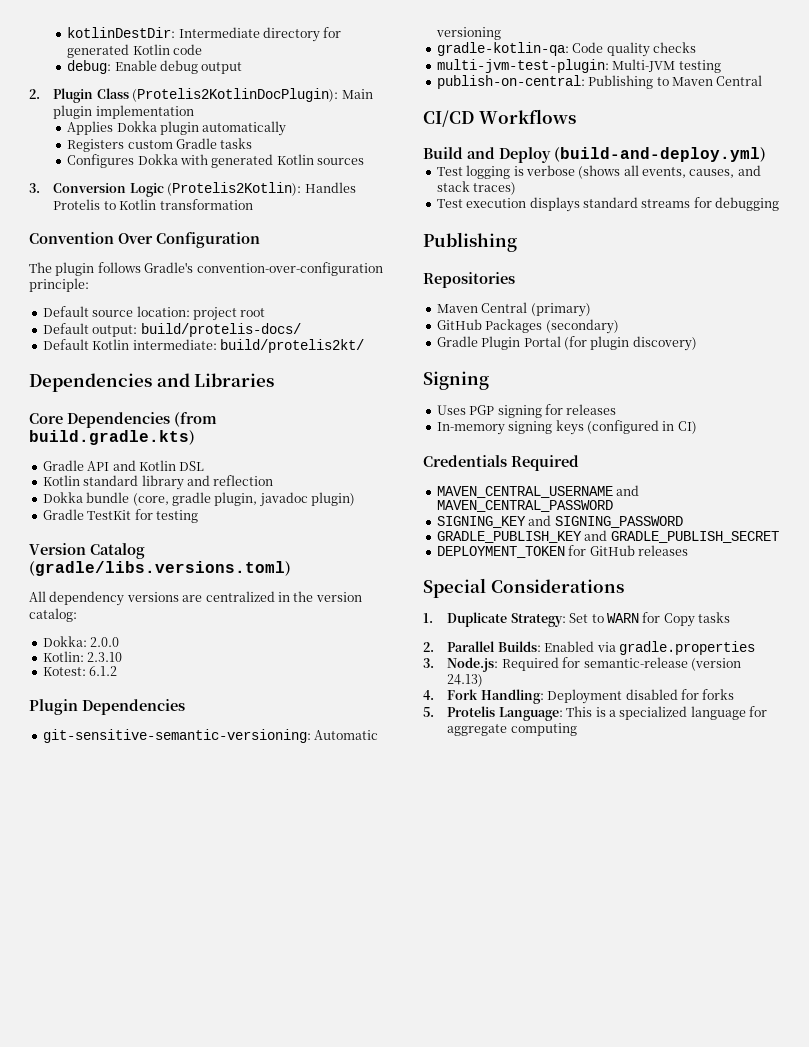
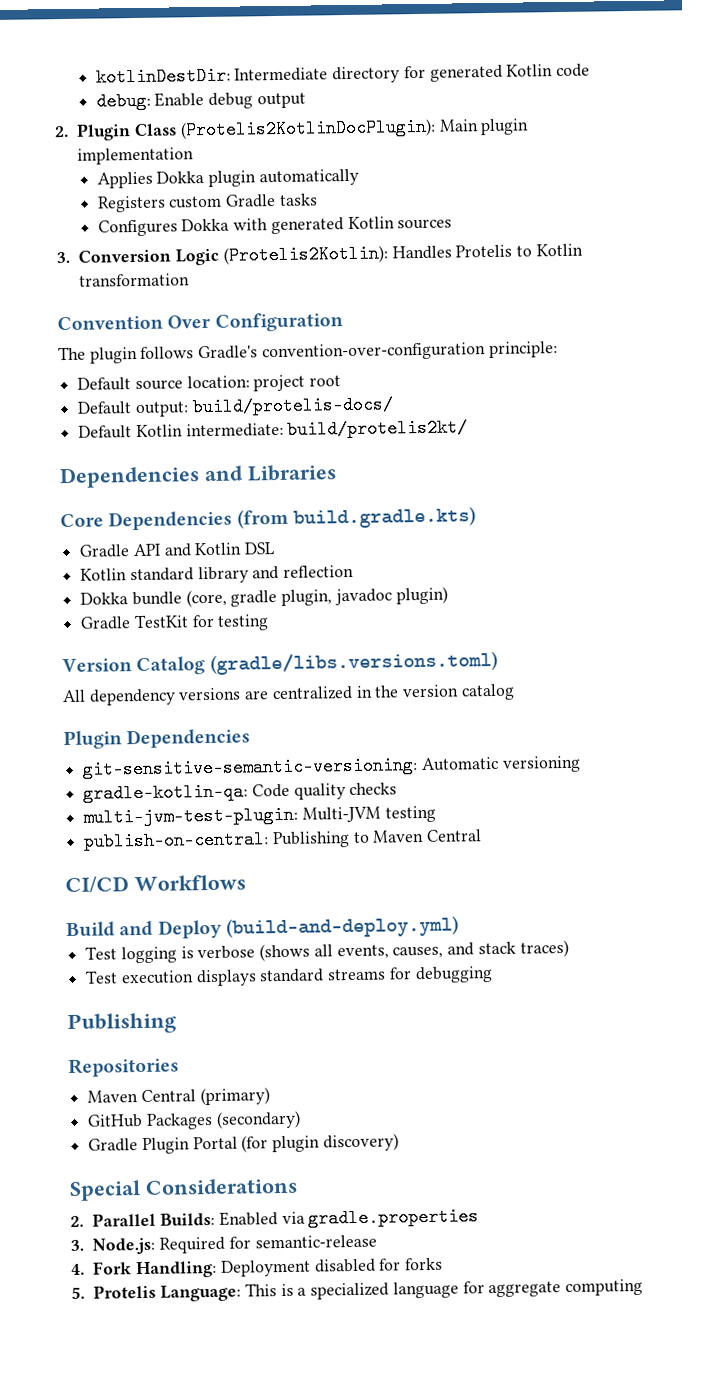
- All dependency versions are centralized in the version catalog:
- Dokka: 2.0.0
- Kotlin: 2.3.10
- Kotest: 6.1.2
+ All dependency versions are centralized in the version catalog
- Signing
- Uses PGP signing for releases
- In-memory signing keys (configured in CI)
- Credentials Required
- MAVEN_CENTRAL_USERNAME and MAVEN_CENTRAL_PASSWORD
- SIGNING_KEY and SIGNING_PASSWORD
- GRADLE_PUBLISH_KEY and GRADLE_PUBLISH_SECRET
- DEPLOYMENT_TOKEN for GitHub releases
  Special Considerations
- 1. Duplicate Strategy: Set to WARN for Copy tasks
- 3. Node.js: Required for semantic-release (version 24.13)
+ 3. Node.js: Required for semantic-release

